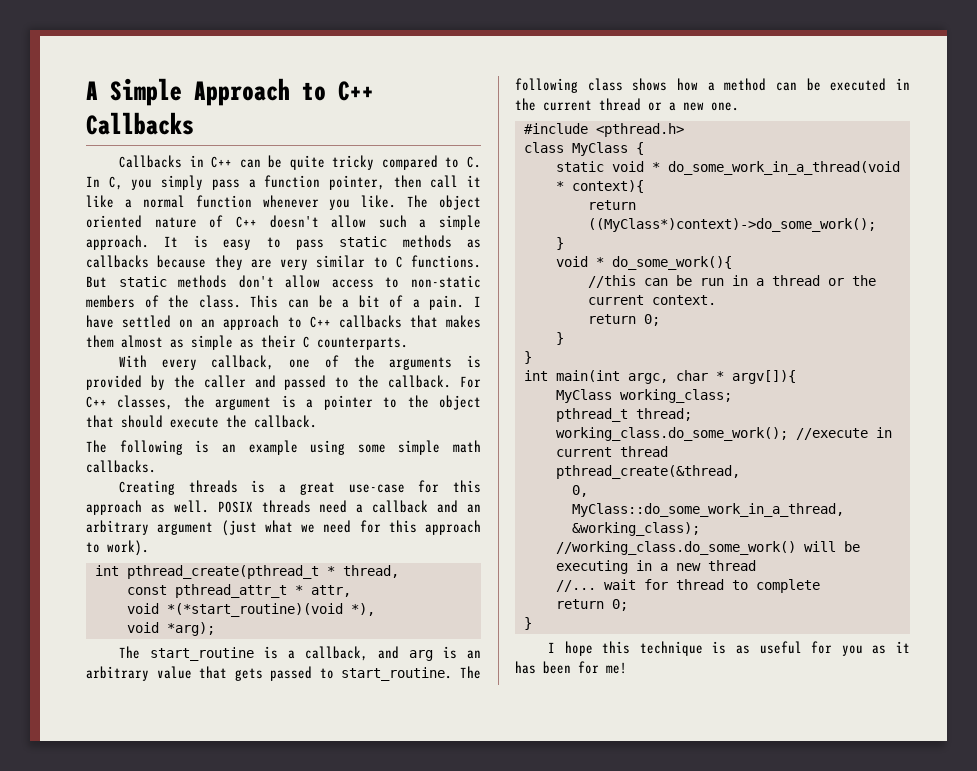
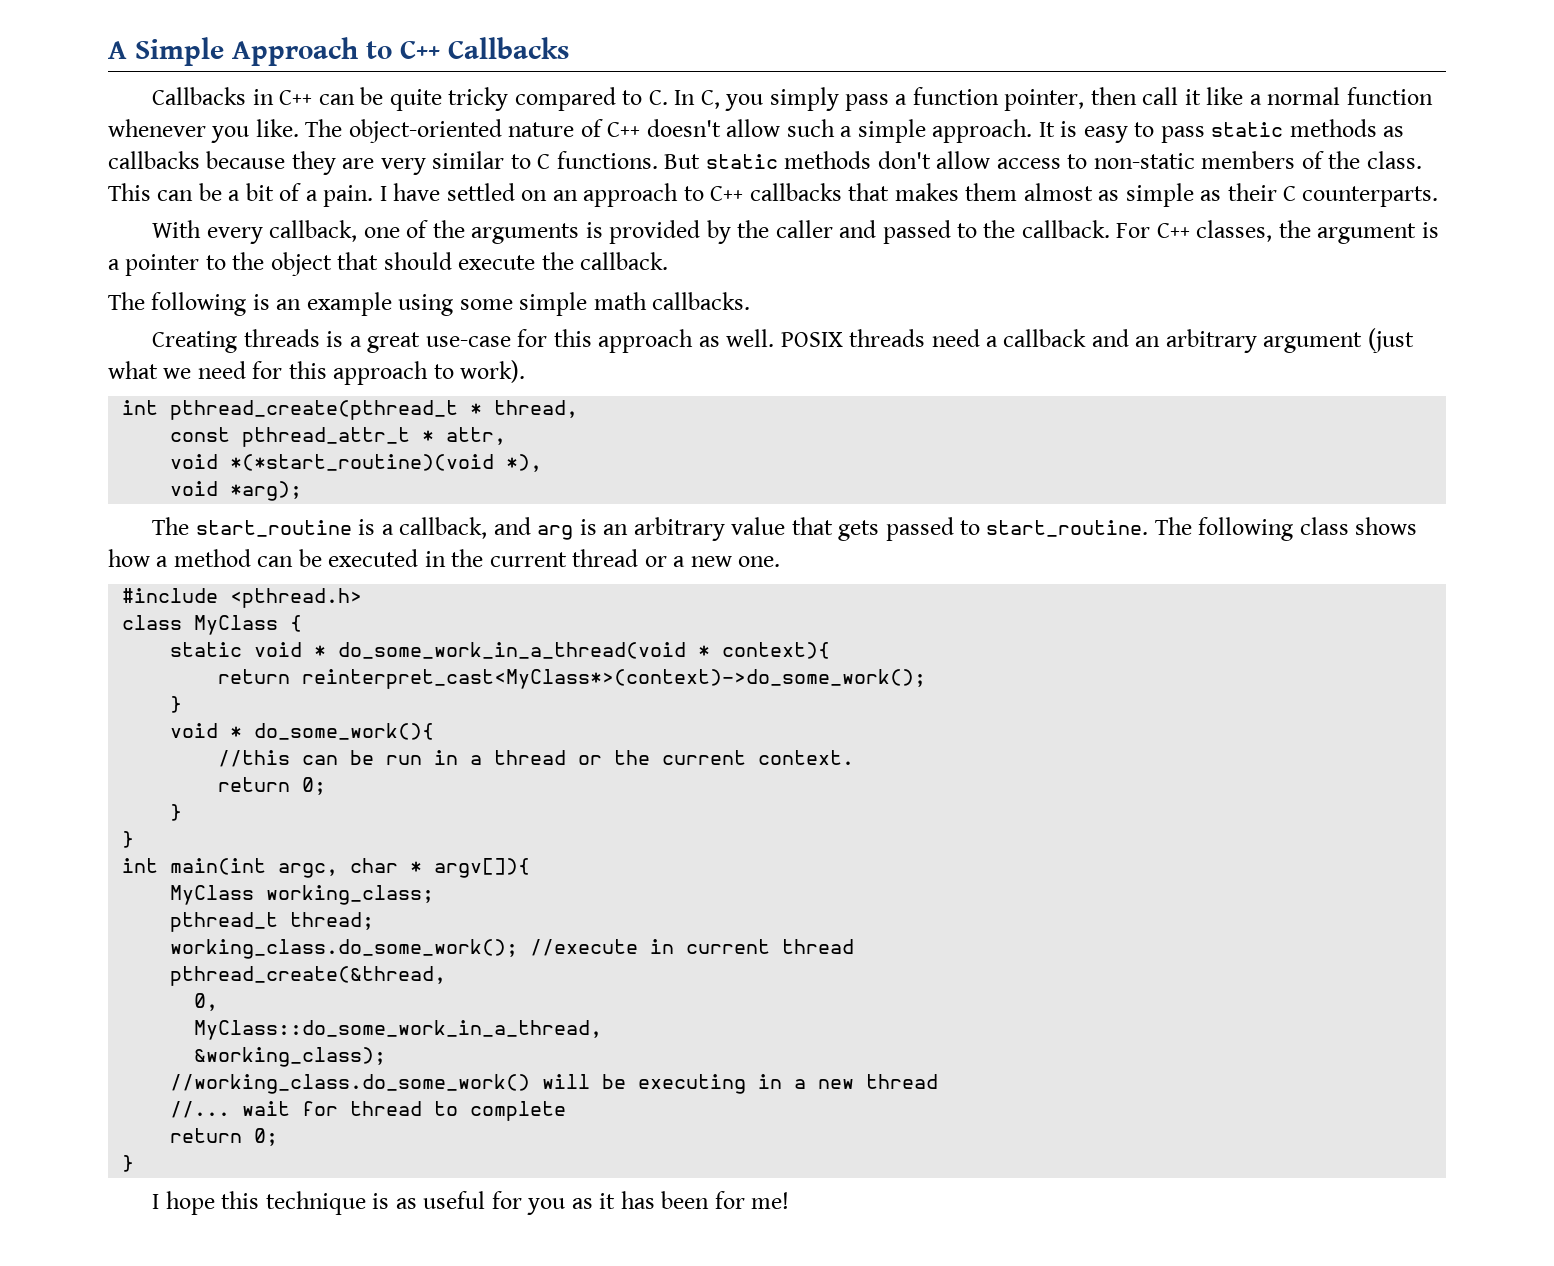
- The object oriented nature of C++ doesn't allow such a simple approach.
+ The object-oriented nature of C++ doesn't allow such a simple approach.
- return ((MyClass*)context)->do_some_work();
+ return reinterpret_cast<MyClass*>(context)->do_some_work();

